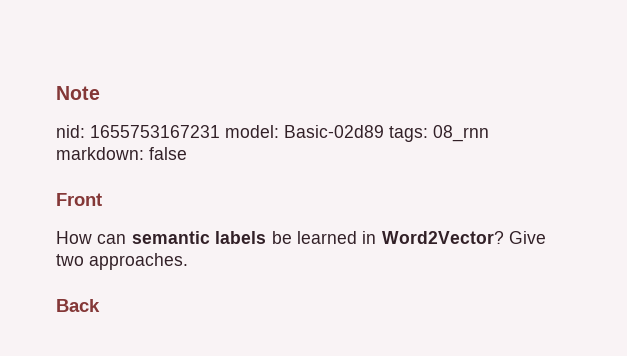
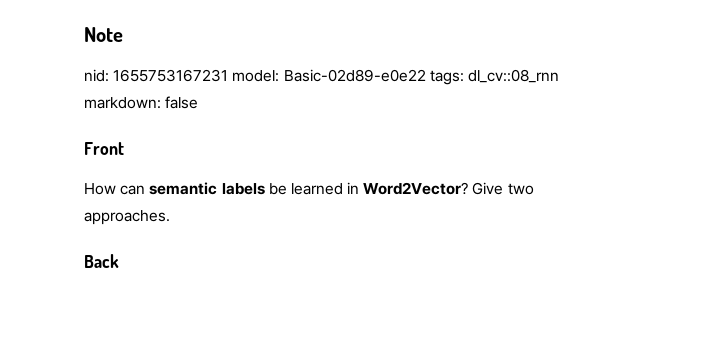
- nid: 1655753167231 model: Basic-02d89 tags: 08_rnn markdown: false
+ nid: 1655753167231 model: Basic-02d89-e0e22 tags: dl_cv::08_rnn markdown: false

